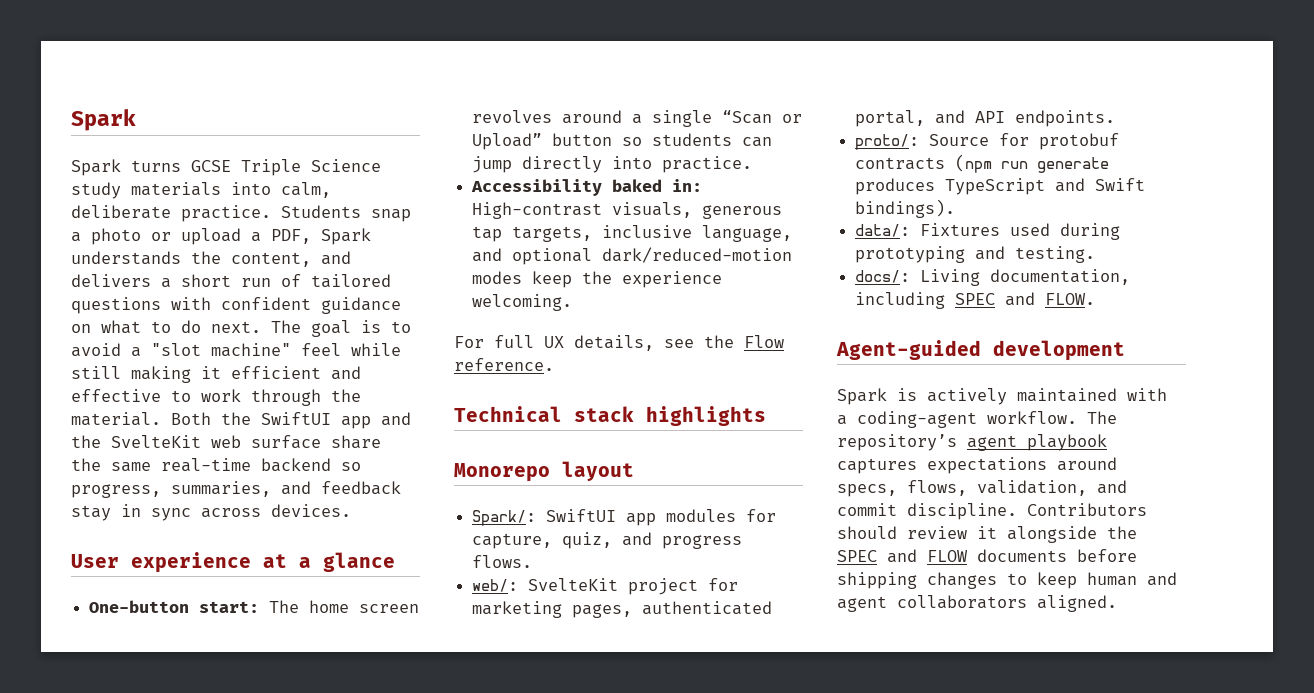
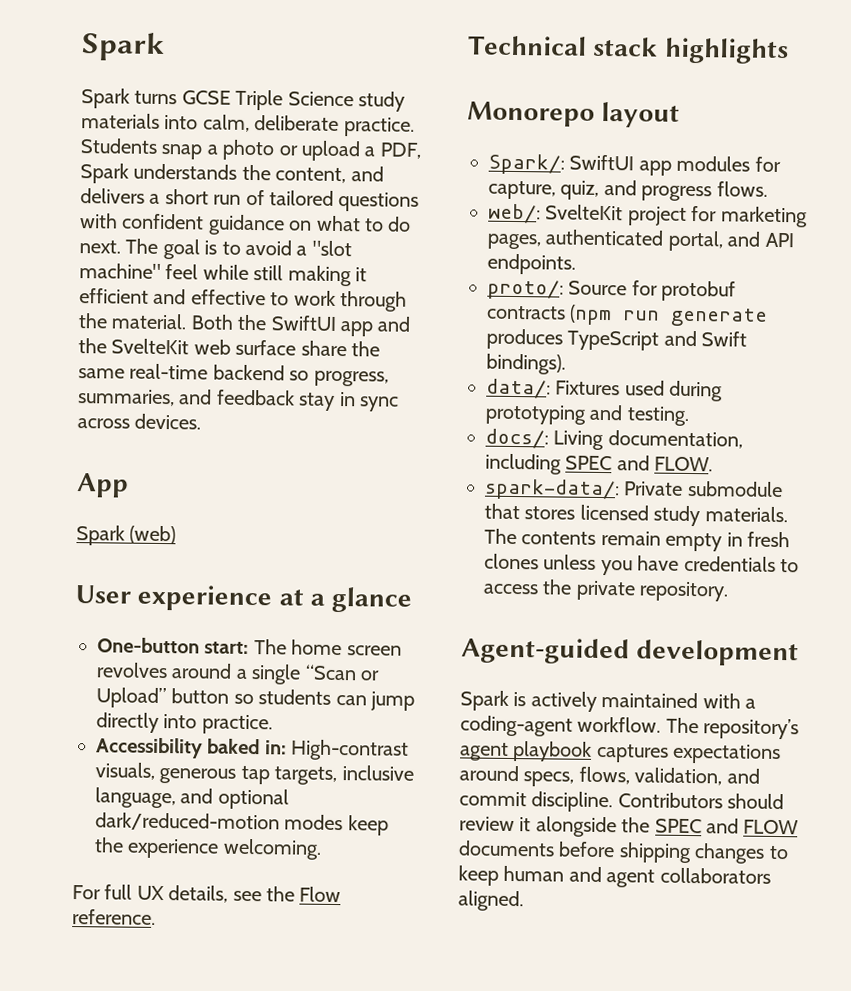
+ App
+ Spark (web)
+ spark-data/: Private submodule that stores licensed study materials. The contents remain empty in fresh clones unless you have credentials to access the private repository.

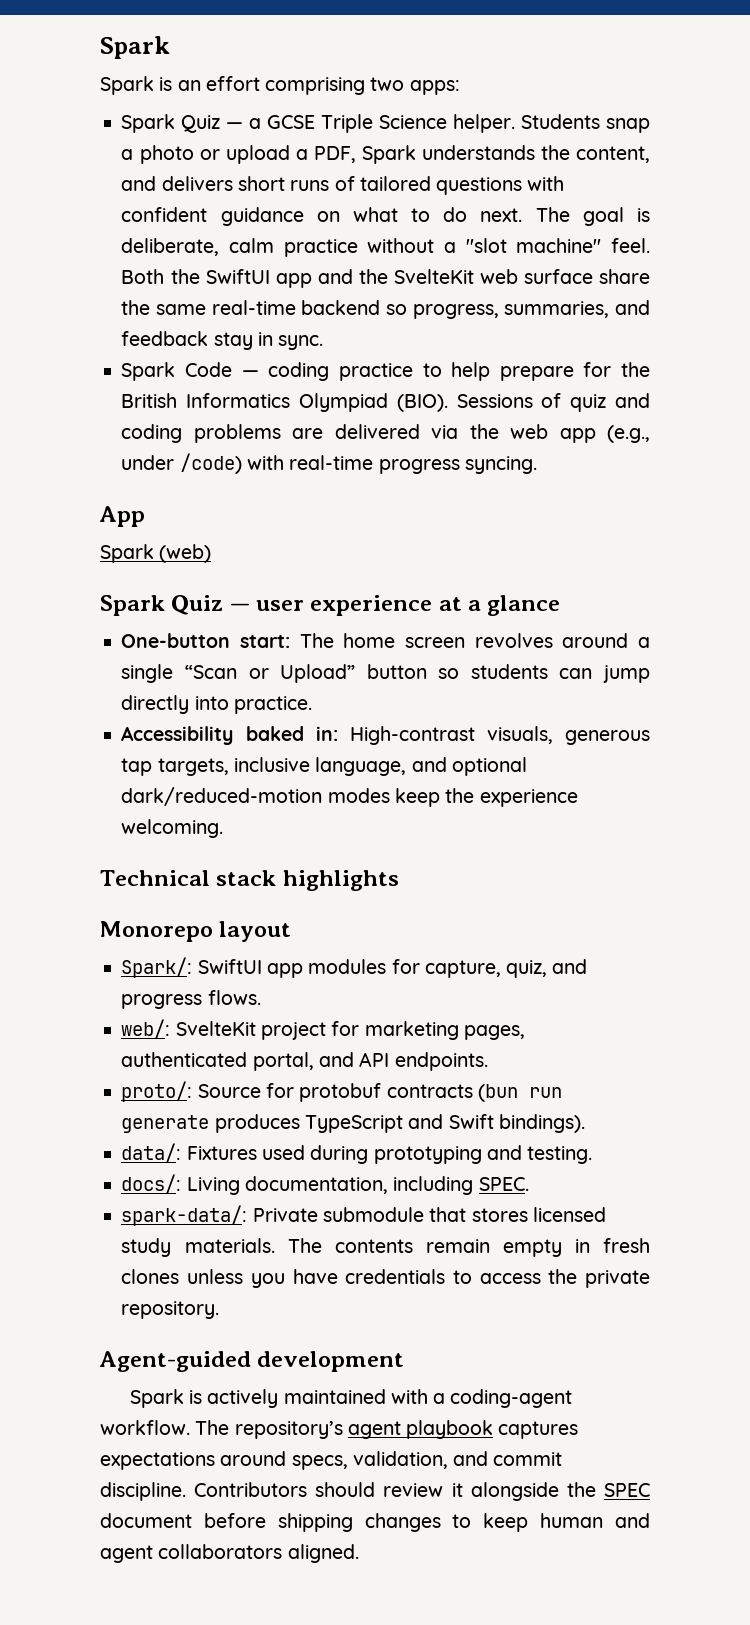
- Spark turns GCSE Triple Science study materials into calm, deliberate practice.
+ Spark is an effort comprising two apps:
+ Spark Quiz — a GCSE Triple Science helper.
- Students snap a photo or upload a PDF, Spark understands the content, and delivers a short run of tailored questions with confident guidance on what to do next.
+ Students snap a photo or upload a PDF, Spark understands the content, and delivers short runs of tailored questions with confident guidance on what to do next.
- The goal is to avoid a "slot machine" feel while still making it efficient and effective to work through the material.
+ The goal is deliberate, calm practice without a "slot machine" feel.
- Both the SwiftUI app and the SvelteKit web surface share the same real-time backend so progress, summaries, and feedback stay in sync across devices.
+ Both the SwiftUI app and the SvelteKit web surface share the same real-time backend so progress, summaries, and feedback stay in sync.
+ Spark Code — coding practice to help prepare for the British Informatics Olympiad (BIO). Sessions of quiz and coding problems are delivered via the web app (e.g., under /code) with real-time progress syncing.
- User experience at a glance
+ Spark Quiz — user experience at a glance
- For full UX details, see the Flow reference.
- proto/: Source for protobuf contracts (npm run generate produces TypeScript and Swift bindings).
+ proto/: Source for protobuf contracts (bun run generate produces TypeScript and Swift bindings).
- docs/: Living documentation, including SPEC and FLOW.
+ docs/: Living documentation, including SPEC.
- The repository’s agent playbook captures expectations around specs, flows, validation, and commit discipline.
+ The repository’s agent playbook captures expectations around specs, validation, and commit discipline.
- Contributors should review it alongside the SPEC and FLOW documents before shipping changes to keep human and agent collaborators aligned.
+ Contributors should review it alongside the SPEC document before shipping changes to keep human and agent collaborators aligned.

